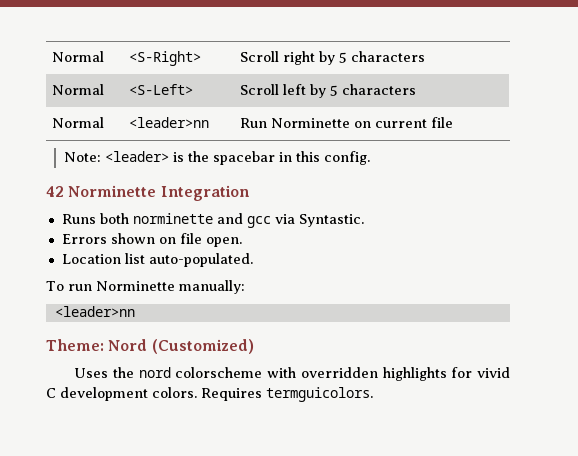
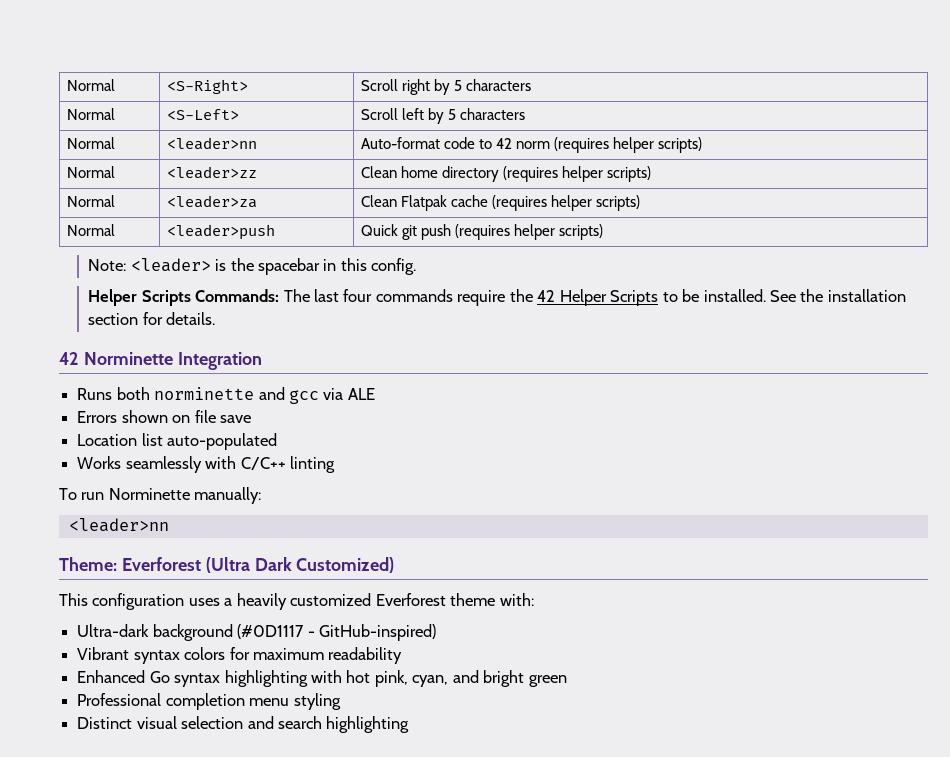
- Normal | <leader>nn | Run Norminette on current file
+ Normal | <leader>nn | Auto-format code to 42 norm (requires helper scripts)
+ Normal | <leader>zz | Clean home directory (requires helper scripts)
+ Normal | <leader>za | Clean Flatpak cache (requires helper scripts)
+ Normal | <leader>push | Quick git push (requires helper scripts)
+ Helper Scripts Commands: The last four commands require the 42 Helper Scripts to be installed. See the installation section for details.
- Runs both norminette and gcc via Syntastic.
+ Runs both norminette and gcc via ALE
- Errors shown on file open.
+ Errors shown on file save
- Location list auto-populated.
+ Location list auto-populated
+ Works seamlessly with C/C++ linting
- Theme: Nord (Customized)
- Uses the nord colorscheme with overridden highlights for vivid C development colors. Requires termguicolors.
+ Theme: Everforest (Ultra Dark Customized)
+ This configuration uses a heavily customized Everforest theme with:
+ Ultra-dark background (#0D1117 - GitHub-inspired)
+ Vibrant syntax colors for maximum readability
+ Enhanced Go syntax highlighting with hot pink, cyan, and bright green
+ Professional completion menu styling
+ Distinct visual selection and search highlighting

